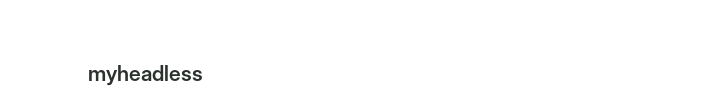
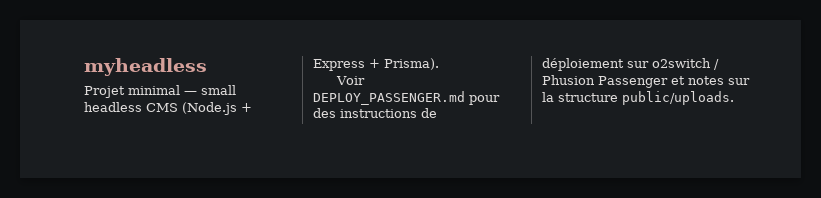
+ Projet minimal — small headless CMS (Node.js + Express + Prisma).
+ Voir DEPLOY_PASSENGER.md pour des instructions de déploiement sur o2switch / Phusion Passenger et notes sur la structure public/uploads.

